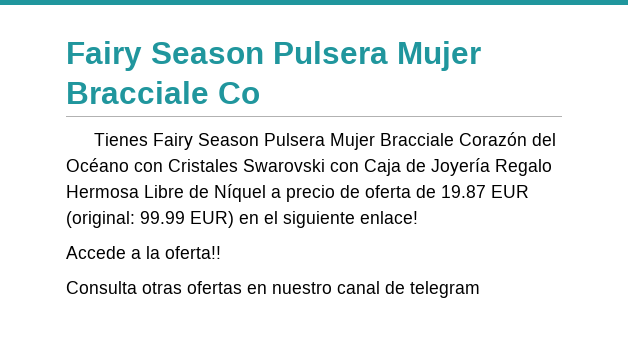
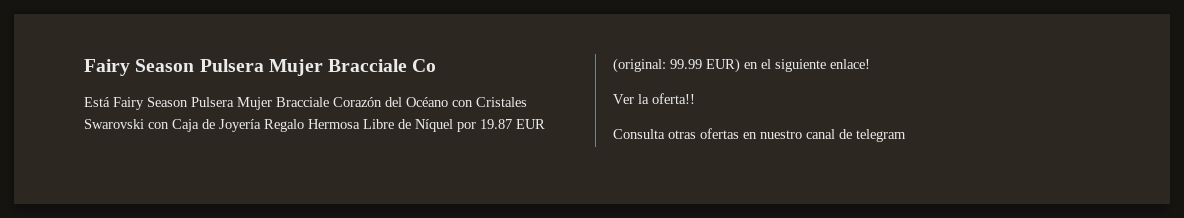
- Tienes Fairy Season Pulsera Mujer Bracciale Corazón del Océano con Cristales Swarovski con Caja de Joyería Regalo Hermosa Libre de Níquel a precio de oferta de 19.87 EUR (original: 99.99 EUR) en el siguiente enlace!
+ Está Fairy Season Pulsera Mujer Bracciale Corazón del Océano con Cristales Swarovski con Caja de Joyería Regalo Hermosa Libre de Níquel por 19.87 EUR (original: 99.99 EUR) en el siguiente enlace!
- Accede a la oferta!!
+ Ver la oferta!!

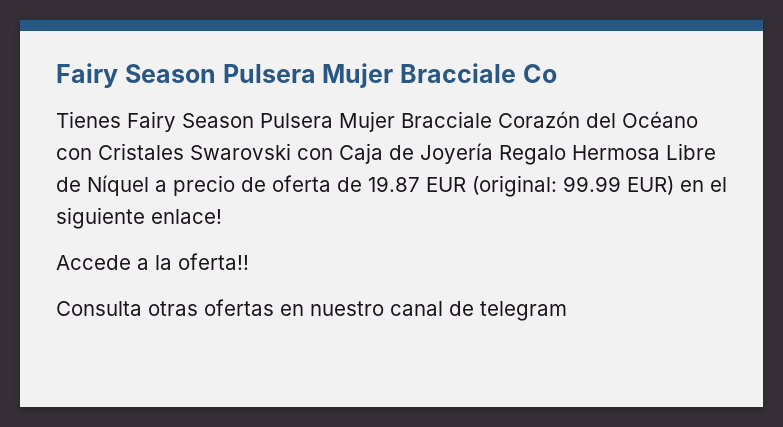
- Está Fairy Season Pulsera Mujer Bracciale Corazón del Océano con Cristales Swarovski con Caja de Joyería Regalo Hermosa Libre de Níquel por 19.87 EUR (original: 99.99 EUR) en el siguiente enlace!
+ Tienes Fairy Season Pulsera Mujer Bracciale Corazón del Océano con Cristales Swarovski con Caja de Joyería Regalo Hermosa Libre de Níquel a precio de oferta de 19.87 EUR (original: 99.99 EUR) en el siguiente enlace!
- Ver la oferta!!
+ Accede a la oferta!!

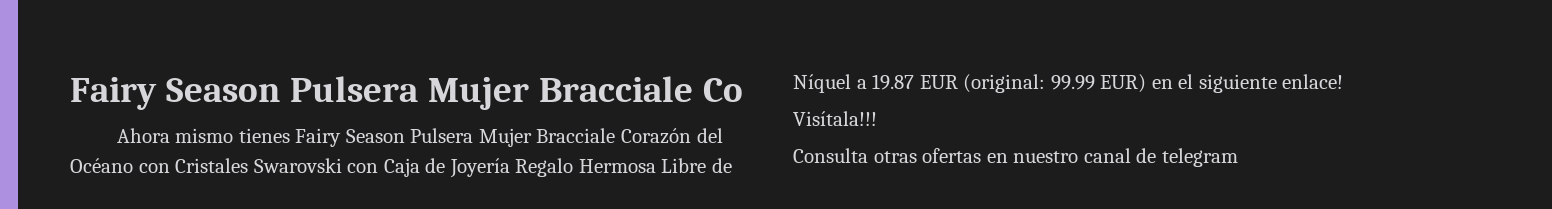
- Tienes Fairy Season Pulsera Mujer Bracciale Corazón del Océano con Cristales Swarovski con Caja de Joyería Regalo Hermosa Libre de Níquel a precio de oferta de 19.87 EUR (original: 99.99 EUR) en el siguiente enlace!
+ Ahora mismo tienes Fairy Season Pulsera Mujer Bracciale Corazón del Océano con Cristales Swarovski con Caja de Joyería Regalo Hermosa Libre de Níquel a 19.87 EUR (original: 99.99 EUR) en el siguiente enlace!
- Accede a la oferta!!
+ Visítala!!!

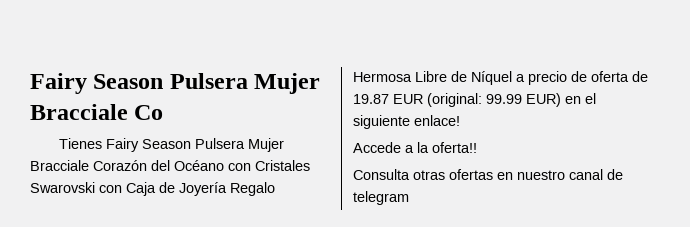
- Ahora mismo tienes Fairy Season Pulsera Mujer Bracciale Corazón del Océano con Cristales Swarovski con Caja de Joyería Regalo Hermosa Libre de Níquel a 19.87 EUR (original: 99.99 EUR) en el siguiente enlace!
+ Tienes Fairy Season Pulsera Mujer Bracciale Corazón del Océano con Cristales Swarovski con Caja de Joyería Regalo Hermosa Libre de Níquel a precio de oferta de 19.87 EUR (original: 99.99 EUR) en el siguiente enlace!
- Visítala!!!
+ Accede a la oferta!!

